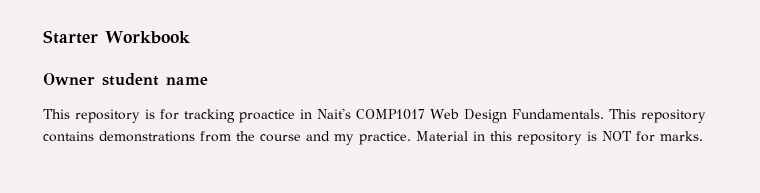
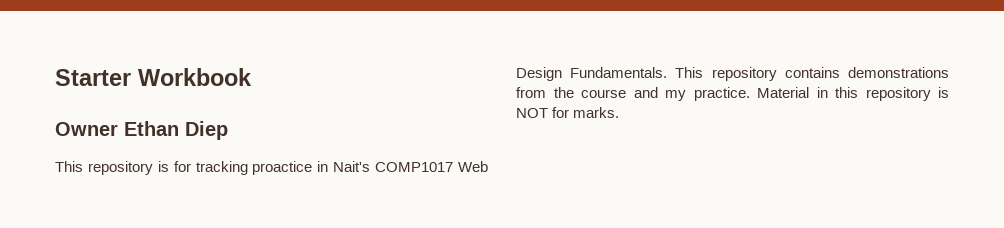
- Owner student name
+ Owner Ethan Diep

